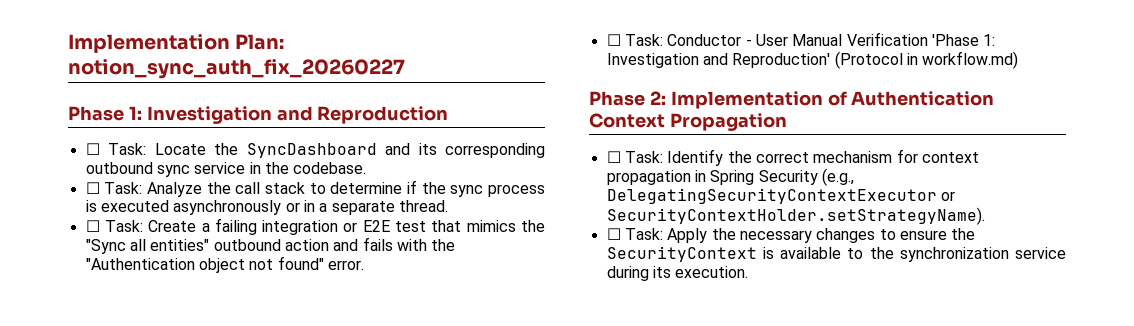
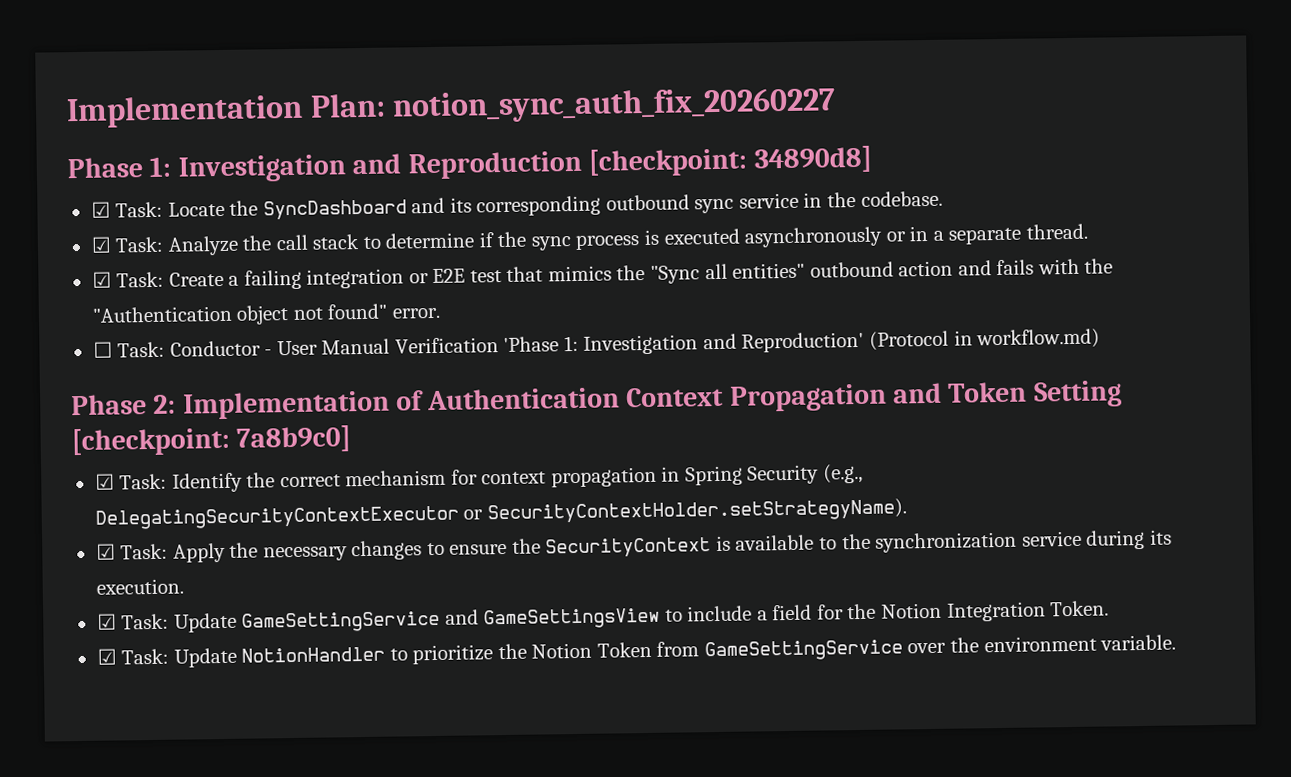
- Phase 1: Investigation and Reproduction
- ☐ Task: Locate the SyncDashboard and its corresponding outbound sync service in the codebase.
+ Phase 1: Investigation and Reproduction [checkpoint: 34890d8]
+ ☑ Task: Locate the SyncDashboard and its corresponding outbound sync service in the codebase.
- ☐ Task: Analyze the call stack to determine if the sync process is executed asynchronously or in a separate thread.
+ ☑ Task: Analyze the call stack to determine if the sync process is executed asynchronously or in a separate thread.
- ☐ Task: Create a failing integration or E2E test that mimics the "Sync all entities" outbound action and fails with the "Authentication object not found" error.
+ ☑ Task: Create a failing integration or E2E test that mimics the "Sync all entities" outbound action and fails with the "Authentication object not found" error.
- Phase 2: Implementation of Authentication Context Propagation
- ☐ Task: Identify the correct mechanism for context propagation in Spring Security (e.g., DelegatingSecurityContextExecutor or SecurityContextHolder.setStrategyName).
+ Phase 2: Implementation of Authentication Context Propagation and Token Setting [checkpoint: 7a8b9c0]
+ ☑ Task: Identify the correct mechanism for context propagation in Spring Security (e.g., DelegatingSecurityContextExecutor or SecurityContextHolder.setStrategyName).
- ☐ Task: Apply the necessary changes to ensure the SecurityContext is available to the synchronization service during its execution.
+ ☑ Task: Apply the necessary changes to ensure the SecurityContext is available to the synchronization service during its execution.
+ ☑ Task: Update GameSettingService and GameSettingsView to include a field for the Notion Integration Token.
+ ☑ Task: Update NotionHandler to prioritize the Notion Token from GameSettingService over the environment variable.

